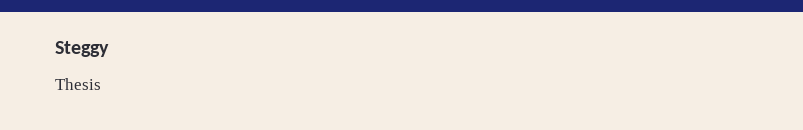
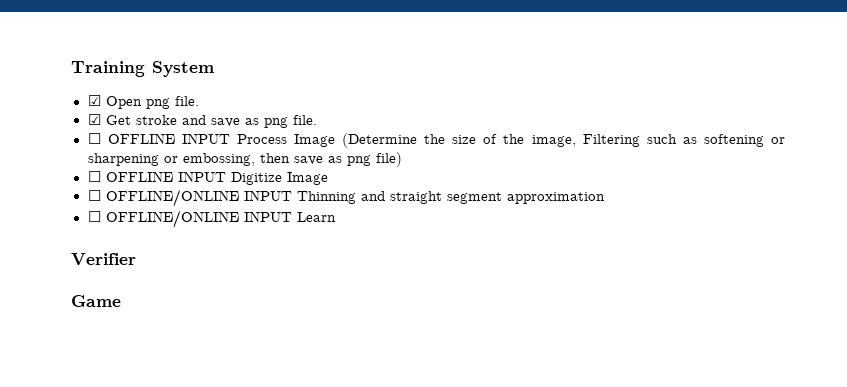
- Steggy
- Thesis
+ Training System
+ ☑ Open png file.
+ ☑ Get stroke and save as png file.
+ ☐ OFFLINE INPUT Process Image (Determine the size of the image, Filtering such as softening or sharpening or embossing, then save as png file)
+ ☐ OFFLINE INPUT Digitize Image
+ ☐ OFFLINE/ONLINE INPUT Thinning and straight segment approximation
+ ☐ OFFLINE/ONLINE INPUT Learn
+ Verifier
+ Game

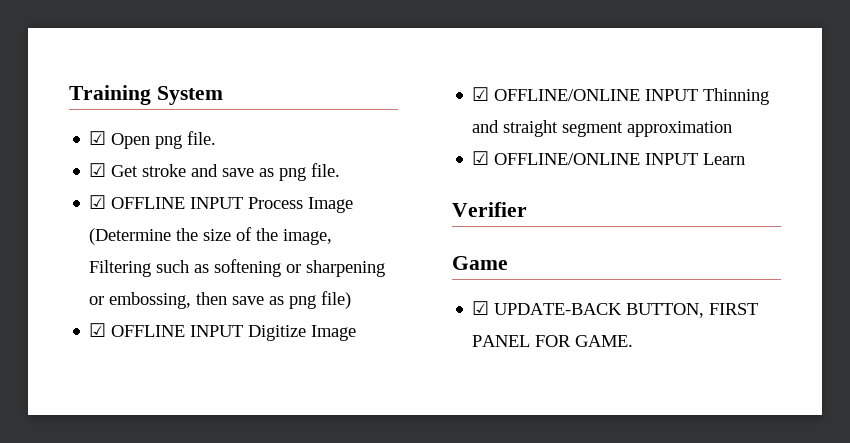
- ☐ OFFLINE INPUT Process Image (Determine the size of the image, Filtering such as softening or sharpening or embossing, then save as png file)
+ ☑ OFFLINE INPUT Process Image (Determine the size of the image, Filtering such as softening or sharpening or embossing, then save as png file)
- ☐ OFFLINE INPUT Digitize Image
+ ☑ OFFLINE INPUT Digitize Image
- ☐ OFFLINE/ONLINE INPUT Thinning and straight segment approximation
+ ☑ OFFLINE/ONLINE INPUT Thinning and straight segment approximation
- ☐ OFFLINE/ONLINE INPUT Learn
+ ☑ OFFLINE/ONLINE INPUT Learn
+ ☑ UPDATE-BACK BUTTON, FIRST PANEL FOR GAME.

